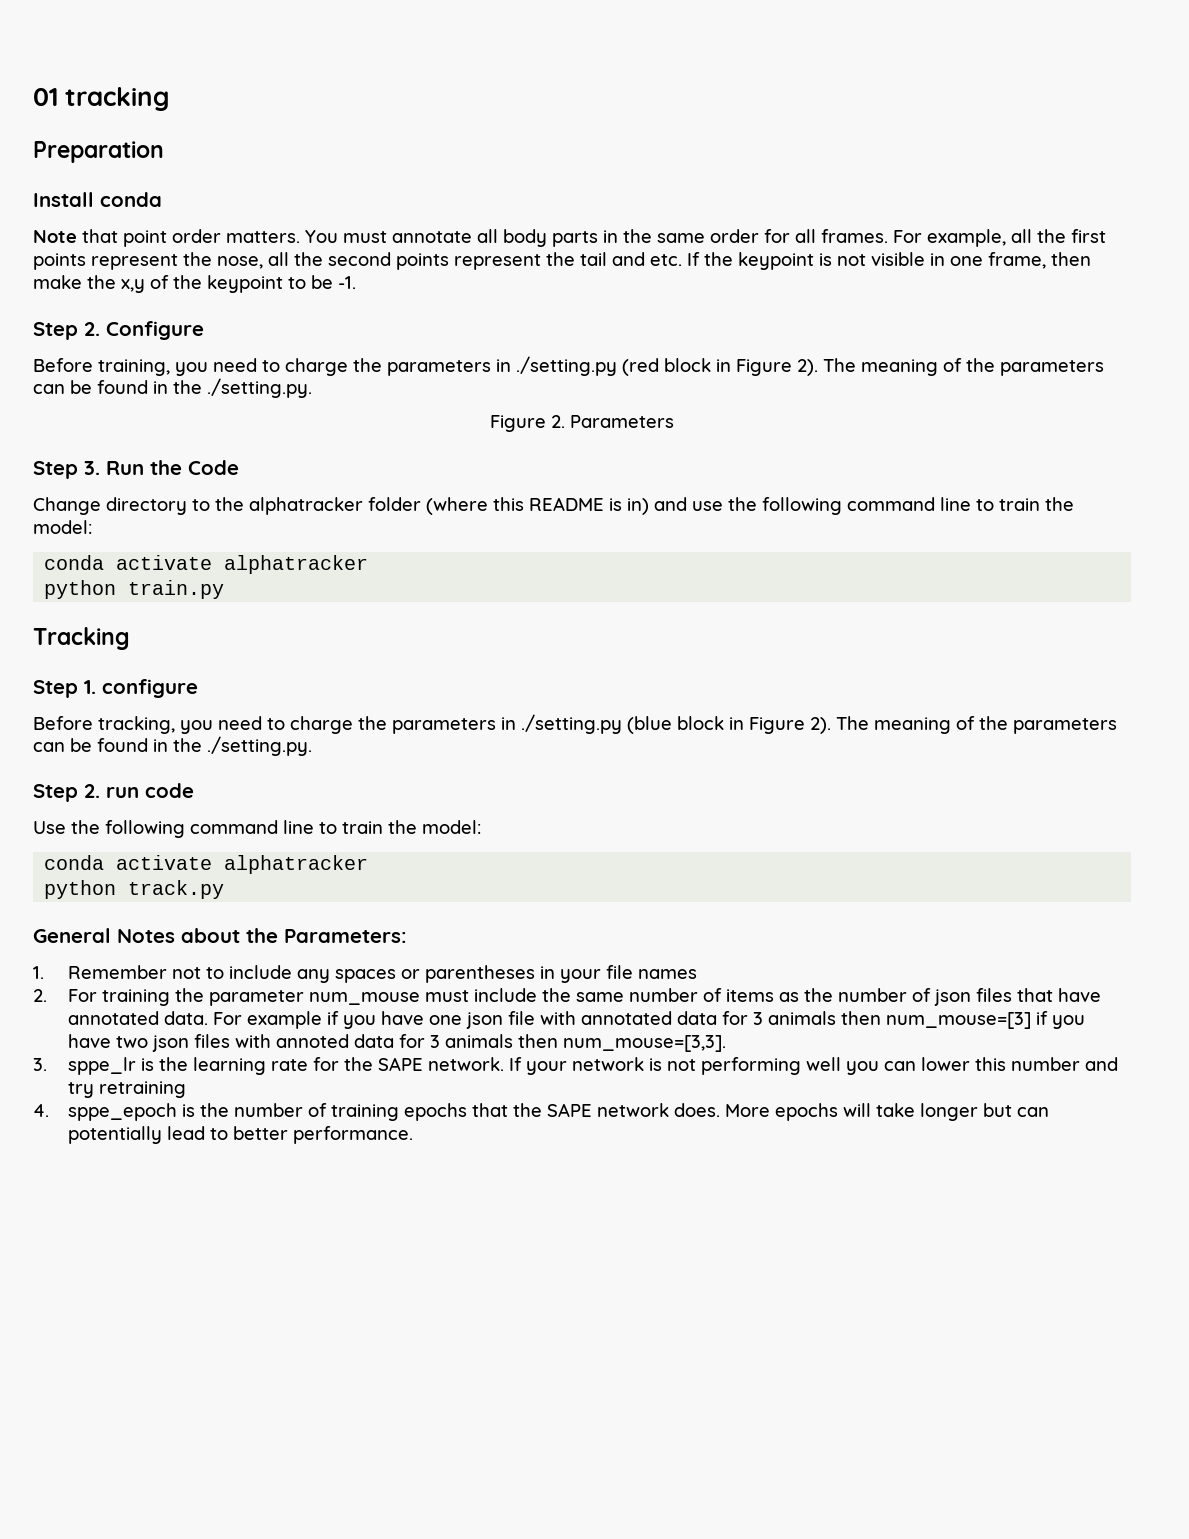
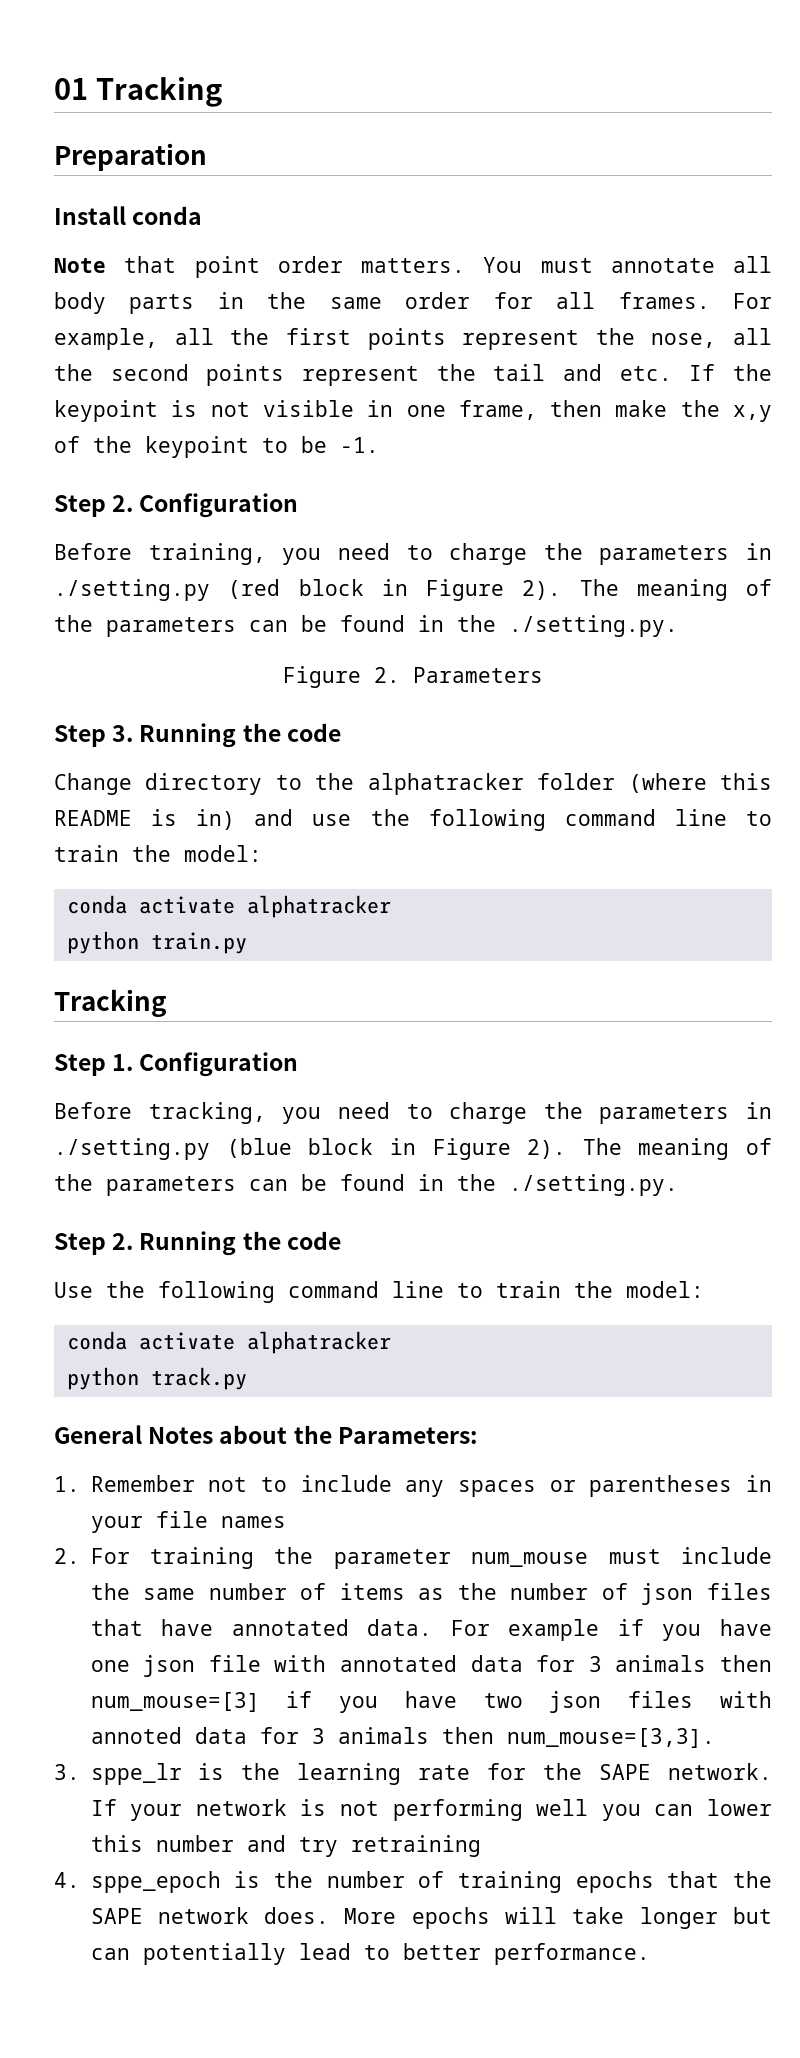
- 01 tracking
+ 01 Tracking
- Step 2. Configure
+ Step 2. Configuration
- Step 3. Run the Code
+ Step 3. Running the code
- Step 1. configure
+ Step 1. Configuration
- Step 2. run code
+ Step 2. Running the code

